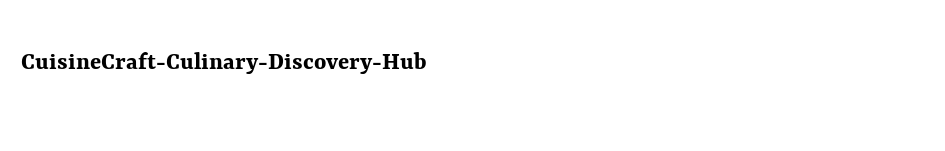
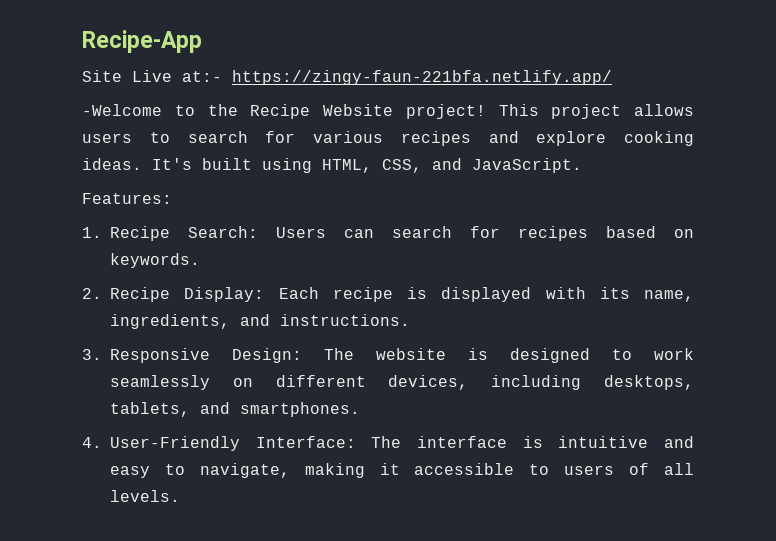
- CuisineCraft-Culinary-Discovery-Hub
+ Recipe-App
+ Site Live at:- https://zingy-faun-221bfa.netlify.app/
+ -Welcome to the Recipe Website project! This project allows users to search for various recipes and explore cooking ideas. It's built using HTML, CSS, and JavaScript.
+ Features:
+ 1. Recipe Search: Users can search for recipes based on keywords.
+ 2. Recipe Display: Each recipe is displayed with its name, ingredients, and instructions.
+ 3. Responsive Design: The website is designed to work seamlessly on different devices, including desktops, tablets, and smartphones.
+ 4. User-Friendly Interface: The interface is intuitive and easy to navigate, making it accessible to users of all levels.

